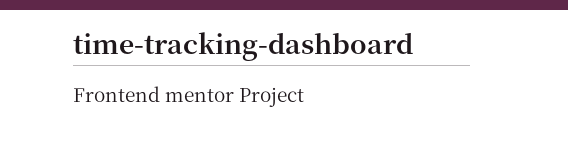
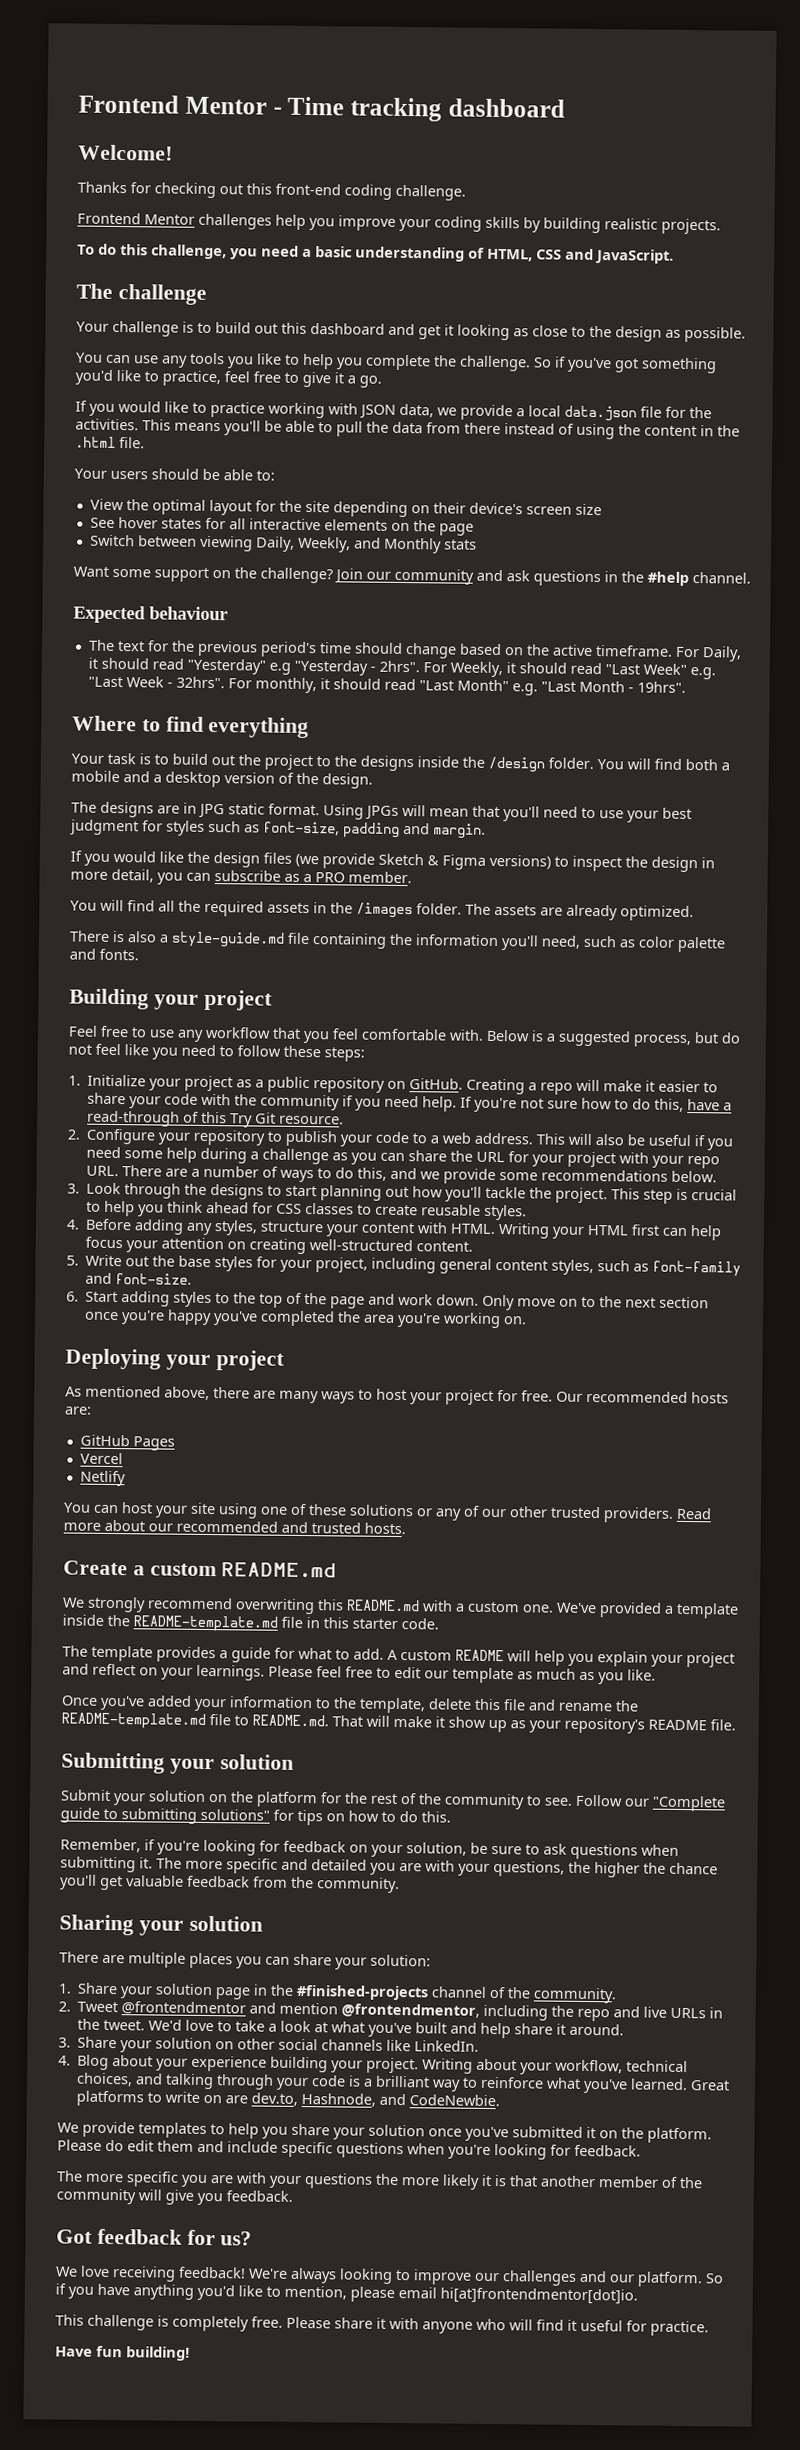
- time-tracking-dashboard
- Frontend mentor Project
+ Frontend Mentor - Time tracking dashboard
+ Welcome!
+ Thanks for checking out this front-end coding challenge.
+ Frontend Mentor challenges help you improve your coding skills by building realistic projects.
+ To do this challenge, you need a basic understanding of HTML, CSS and JavaScript.
+ The challenge
+ Your challenge is to build out this dashboard and get it looking as close to the design as possible.
+ You can use any tools you like to help you complete the challenge. So if you've got something you'd like to practice, feel free to give it a go.
+ If you would like to practice working with JSON data, we provide a local data.json file for the activities. This means you'll be able to pull the data from there instead of using the content in the .html file.
+ Your users should be able to:
+ View the optimal layout for the site depending on their device's screen size
+ See hover states for all interactive elements on the page
+ Switch between viewing Daily, Weekly, and Monthly stats
+ Want some support on the challenge? Join our community and ask questions in the #help channel.
+ Expected behaviour
+ The text for the previous period's time should change based on the active timeframe. For Daily, it should read "Yesterday" e.g "Yesterday - 2hrs". For Weekly, it should read "Last Week" e.g. "Last Week - 32hrs". For monthly, it should read "Last Month" e.g. "Last Month - 19hrs".
+ Where to find everything
+ Your task is to build out the project to the designs inside the /design folder. You will find both a mobile and a desktop version of the design.
+ The designs are in JPG static format. Using JPGs will mean that you'll need to use your best judgment for styles such as font-size, padding and margin.
+ If you would like the design files (we provide Sketch & Figma versions) to inspect the design in more detail, you can subscribe as a PRO member.
+ You will find all the required assets in the /images folder. The assets are already optimized.
+ There is also a style-guide.md file containing the information you'll need, such as color palette and fonts.
+ Building your project
+ Feel free to use any workflow that you feel comfortable with. Below is a suggested process, but do not feel like you need to follow these steps:
+ 1. Initialize your project as a public repository on GitHub. Creating a repo will make it easier to share your code with the community if you need help. If you're not sure how to do this, have a read-through of this Try Git resource.
+ 2. Configure your repository to publish your code to a web address. This will also be useful if you need some help during a challenge as you can share the URL for your project with your repo URL. There are a number of ways to do this, and we provide some recommendations below.
+ 3. Look through the designs to start planning out how you'll tackle the project. This step is crucial to help you think ahead for CSS classes to create reusable styles.
+ 4. Before adding any styles, structure your content with HTML. Writing your HTML first can help focus your attention on creating well-structured content.
+ 5. Write out the base styles for your project, including general content styles, such as font-family and font-size.
+ 6. Start adding styles to the top of the page and work down. Only move on to the next section once you're happy you've completed the area you're working on.
+ Deploying your project
+ As mentioned above, there are many ways to host your project for free. Our recommended hosts are:
+ GitHub Pages
+ Vercel
+ Netlify
+ You can host your site using one of these solutions or any of our other trusted providers. Read more about our recommended and trusted hosts.
+ Create a custom README.md
+ We strongly recommend overwriting this README.md with a custom one. We've provided a template inside the README-template.md file in this starter code.
+ The template provides a guide for what to add. A custom README will help you explain your project and reflect on your learnings. Please feel free to edit our template as much as you like.
+ Once you've added your information to the template, delete this file and rename the README-template.md file to README.md. That will make it show up as your repository's README file.
+ Submitting your solution
+ Submit your solution on the platform for the rest of the community to see. Follow our "Complete guide to submitting solutions" for tips on how to do this.
+ Remember, if you're looking for feedback on your solution, be sure to ask questions when submitting it. The more specific and detailed you are with your questions, the higher the chance you'll get valuable feedback from the community.
+ Sharing your solution
+ There are multiple places you can share your solution:
+ 1. Share your solution page in the #finished-projects channel of the community.
+ 2. Tweet @frontendmentor and mention @frontendmentor, including the repo and live URLs in the tweet. We'd love to take a look at what you've built and help share it around.
+ 3. Share your solution on other social channels like LinkedIn.
+ 4. Blog about your experience building your project. Writing about your workflow, technical choices, and talking through your code is a brilliant way to reinforce what you've learned. Great platforms to write on are dev.to, Hashnode, and CodeNewbie.
+ We provide templates to help you share your solution once you've submitted it on the platform. Please do edit them and include specific questions when you're looking for feedback.
+ The more specific you are with your questions the more likely it is that another member of the community will give you feedback.
+ Got feedback for us?
+ We love receiving feedback! We're always looking to improve our challenges and our platform. So if you have anything you'd like to mention, please email hi[at]frontendmentor[dot]io.
+ This challenge is completely free. Please share it with anyone who will find it useful for practice.
+ Have fun building!

